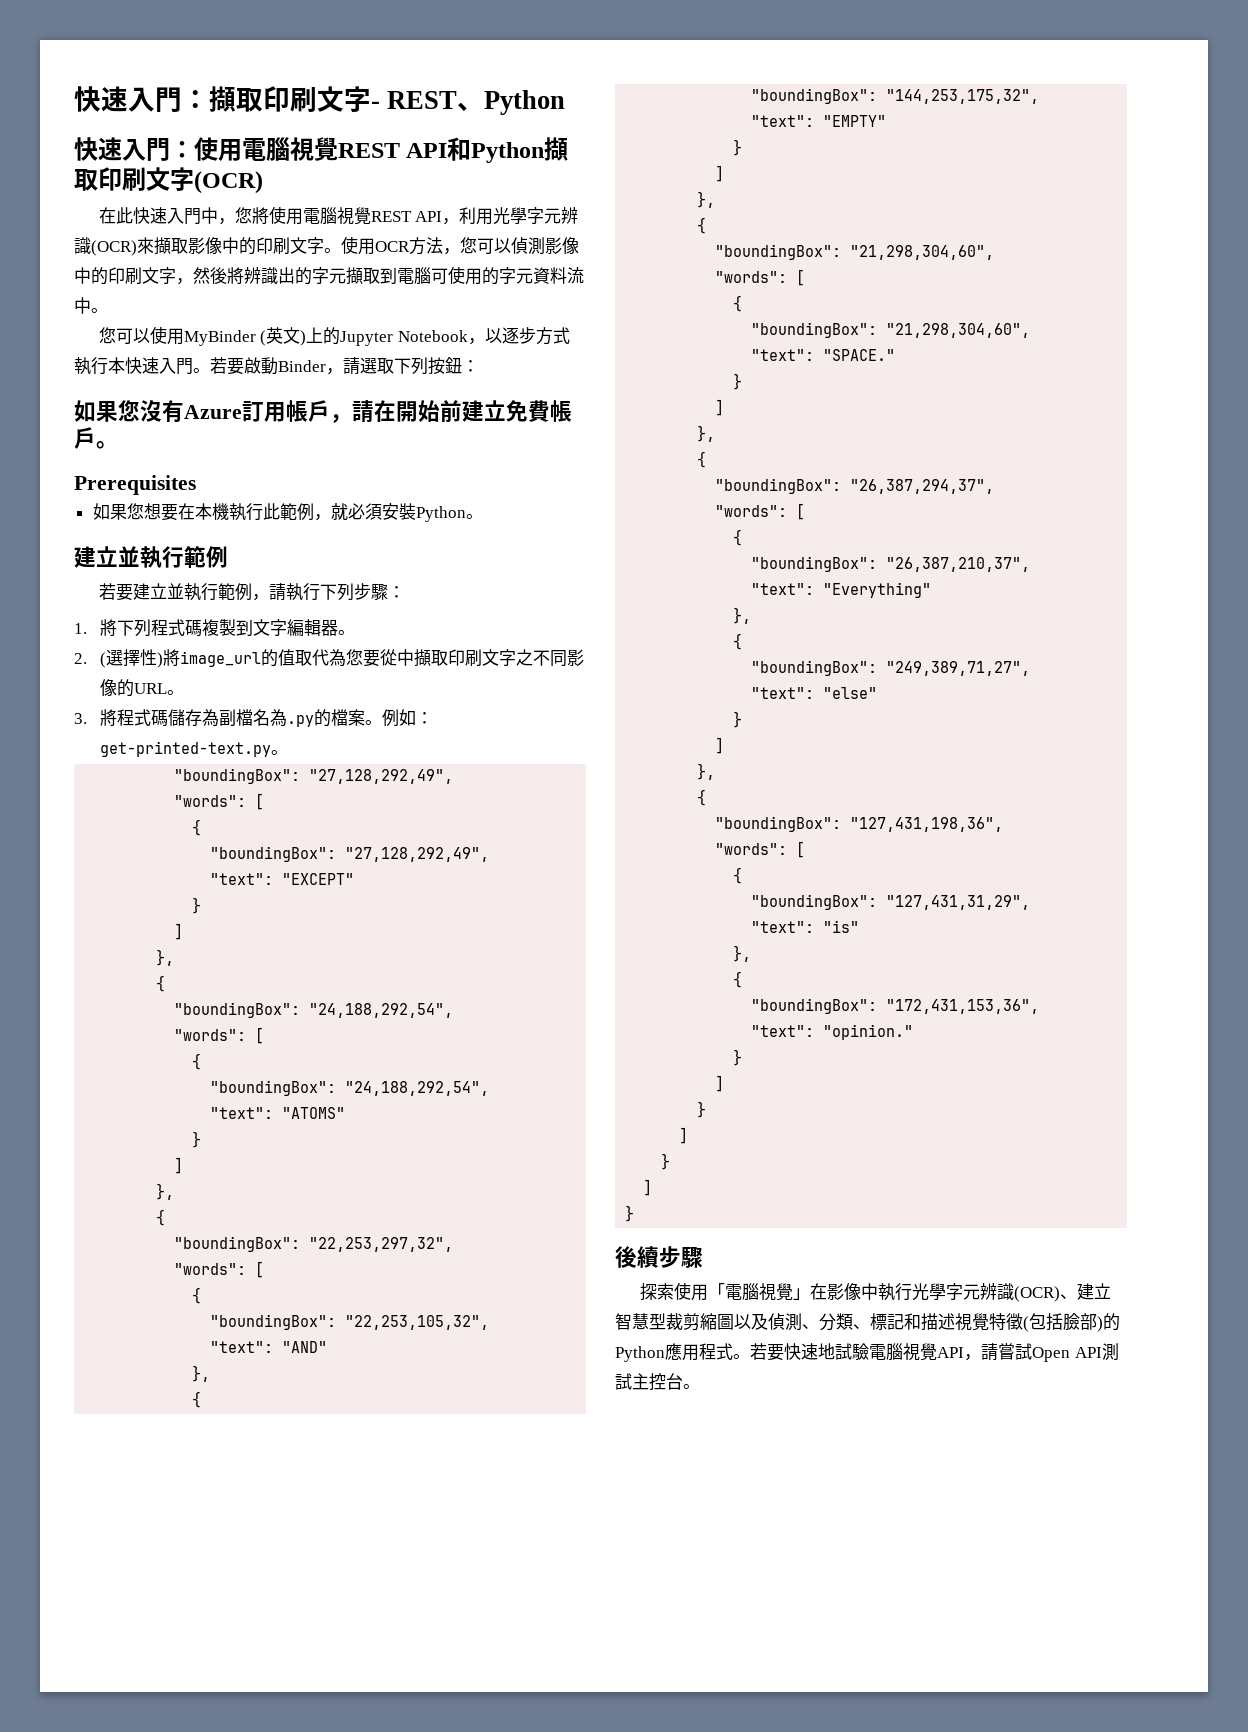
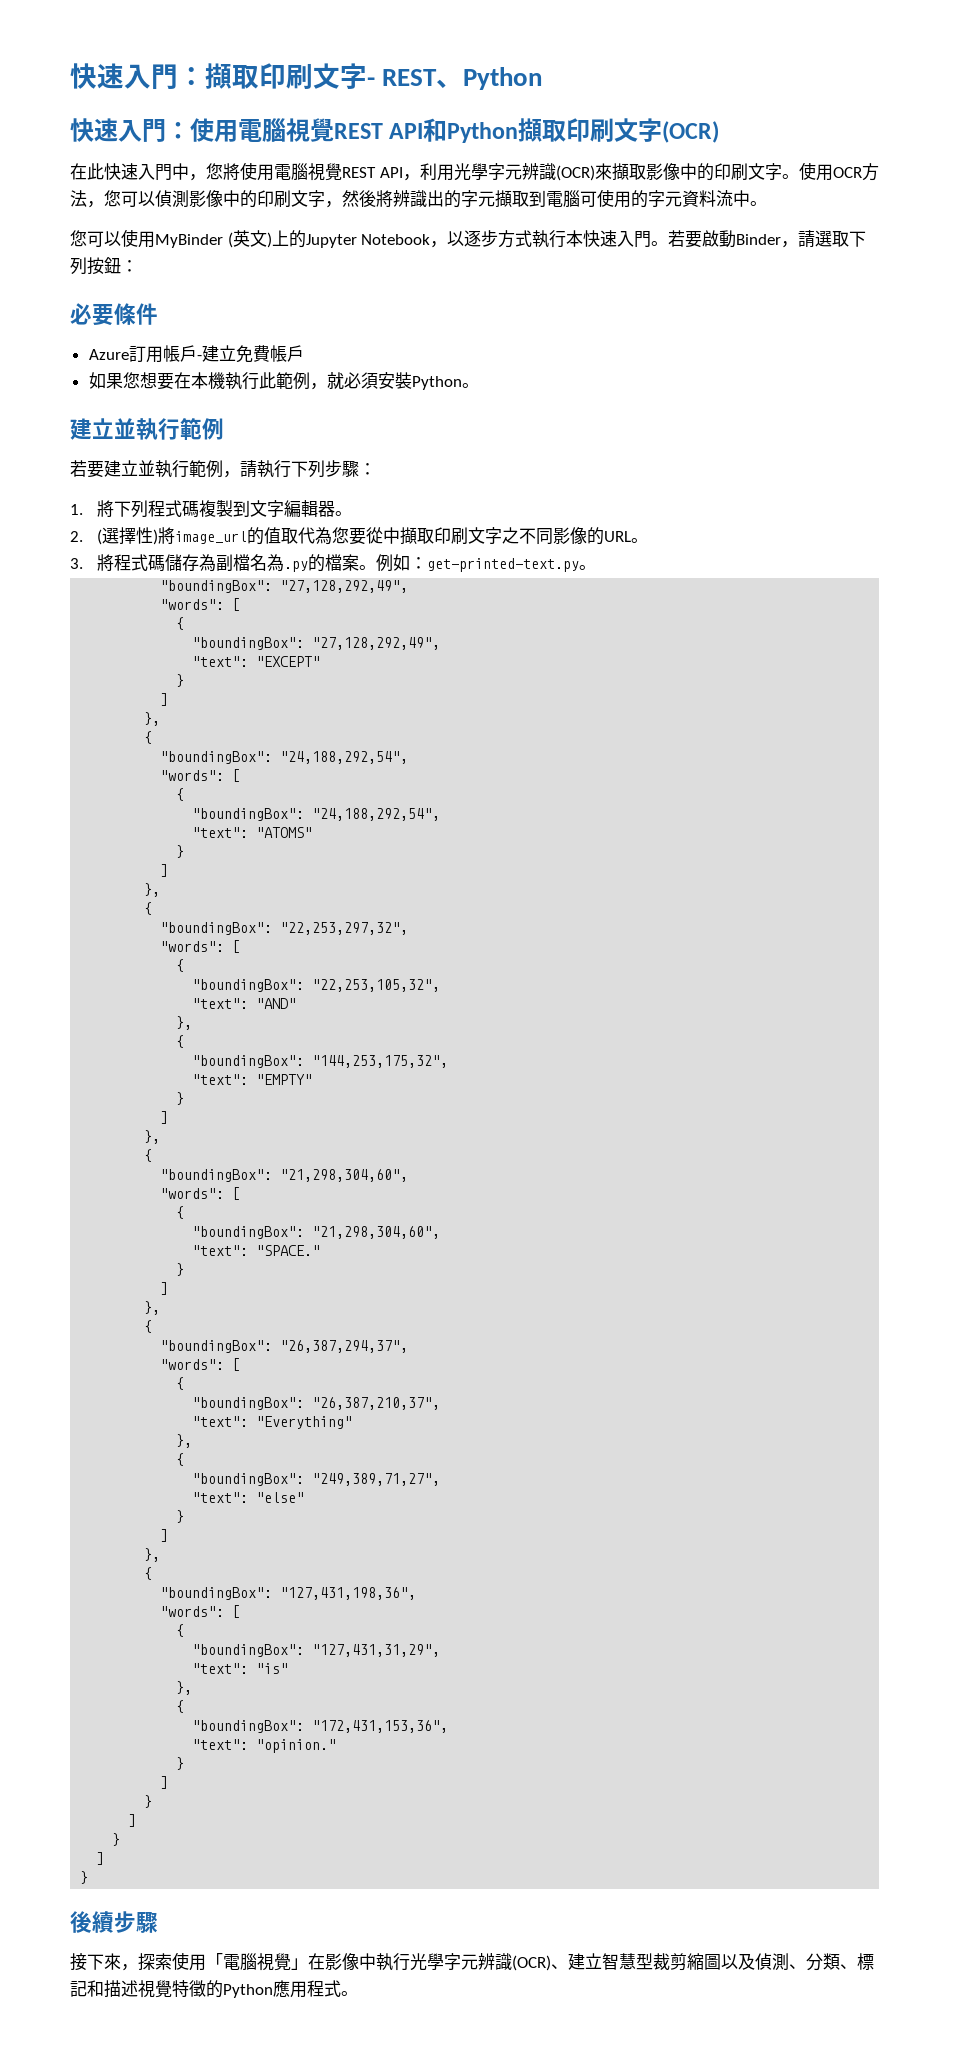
- 如果您沒有Azure訂用帳戶，請在開始前建立免費帳戶。
- Prerequisites
+ 必要條件
+ Azure訂用帳戶-建立免費帳戶
- 探索使用「電腦視覺」在影像中執行光學字元辨識(OCR)、建立智慧型裁剪縮圖以及偵測、分類、標記和描述視覺特徵(包括臉部)的Python應用程式。若要快速地試驗電腦視覺API，請嘗試Open API測試主控台。
+ 接下來，探索使用「電腦視覺」在影像中執行光學字元辨識(OCR)、建立智慧型裁剪縮圖以及偵測、分類、標記和描述視覺特徵的Python應用程式。

